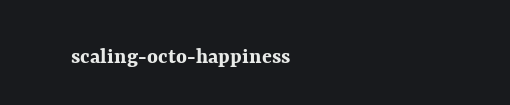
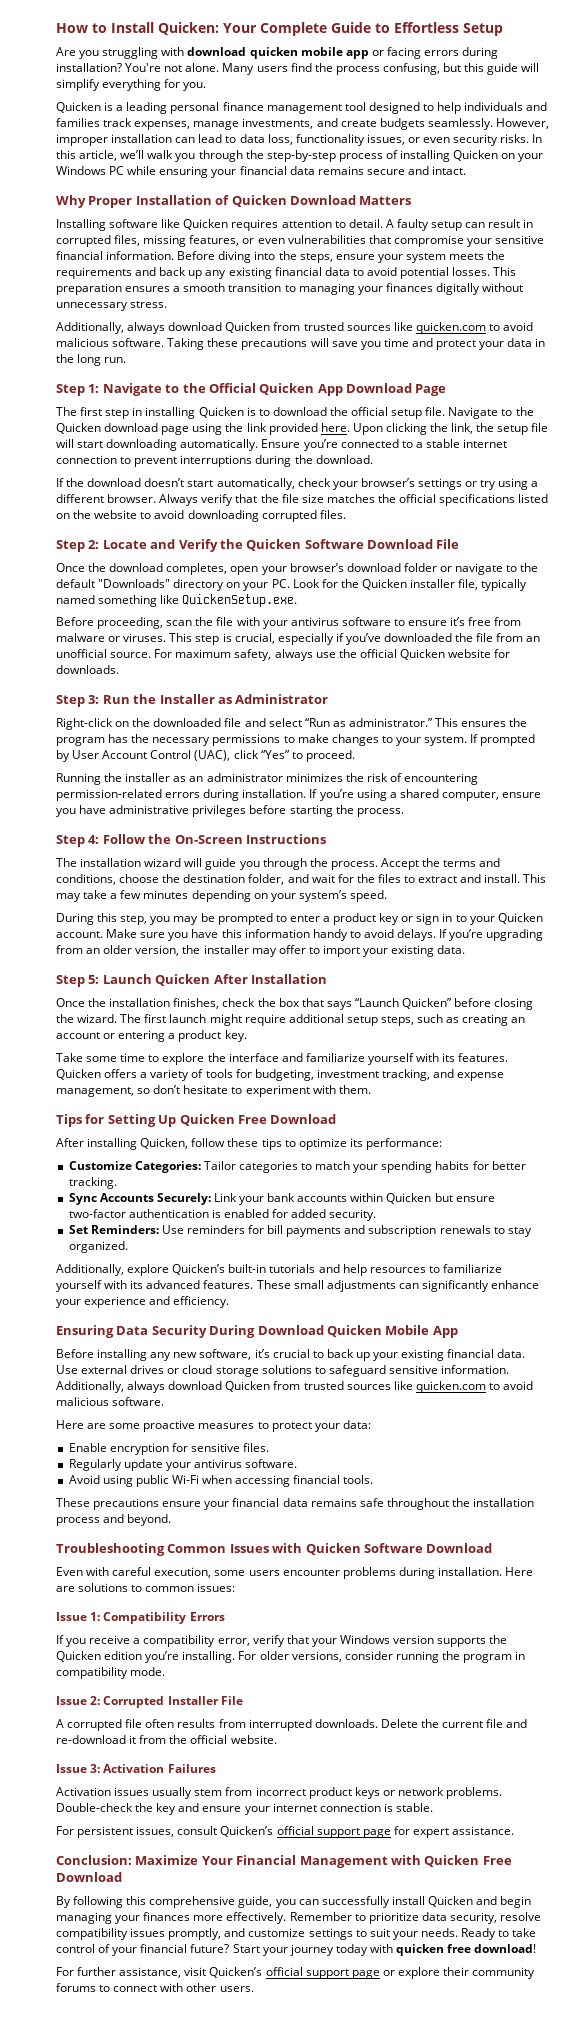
- scaling-octo-happiness
+ How to Install Quicken: Your Complete Guide to Effortless Setup
+ Are you struggling with download quicken mobile app or facing errors during installation? You're not alone. Many users find the process confusing, but this guide will simplify everything for you.
+ Quicken is a leading personal finance management tool designed to help individuals and families track expenses, manage investments, and create budgets seamlessly. However, improper installation can lead to data loss, functionality issues, or even security risks. In this article, we’ll walk you through the step-by-step process of installing Quicken on your Windows PC while ensuring your financial data remains secure and intact.
+ Why Proper Installation of Quicken Download Matters
+ Installing software like Quicken requires attention to detail. A faulty setup can result in corrupted files, missing features, or even vulnerabilities that compromise your sensitive financial information. Before diving into the steps, ensure your system meets the requirements and back up any existing financial data to avoid potential losses. This preparation ensures a smooth transition to managing your finances digitally without unnecessary stress.
+ Additionally, always download Quicken from trusted sources like quicken.com to avoid malicious software. Taking these precautions will save you time and protect your data in the long run.
+ Step 1: Navigate to the Official Quicken App Download Page
+ The first step in installing Quicken is to download the official setup file. Navigate to the Quicken download page using the link provided here. Upon clicking the link, the setup file will start downloading automatically. Ensure you’re connected to a stable internet connection to prevent interruptions during the download.
+ If the download doesn’t start automatically, check your browser’s settings or try using a different browser. Always verify that the file size matches the official specifications listed on the website to avoid downloading corrupted files.
+ Step 2: Locate and Verify the Quicken Software Download File
+ Once the download completes, open your browser’s download folder or navigate to the default "Downloads" directory on your PC. Look for the Quicken installer file, typically named something like QuickenSetup.exe.
+ Before proceeding, scan the file with your antivirus software to ensure it’s free from malware or viruses. This step is crucial, especially if you’ve downloaded the file from an unofficial source. For maximum safety, always use the official Quicken website for downloads.
+ Step 3: Run the Installer as Administrator
+ Right-click on the downloaded file and select “Run as administrator.” This ensures the program has the necessary permissions to make changes to your system. If prompted by User Account Control (UAC), click “Yes” to proceed.
+ Running the installer as an administrator minimizes the risk of encountering permission-related errors during installation. If you’re using a shared computer, ensure you have administrative privileges before starting the process.
+ Step 4: Follow the On-Screen Instructions
+ The installation wizard will guide you through the process. Accept the terms and conditions, choose the destination folder, and wait for the files to extract and install. This may take a few minutes depending on your system’s speed.
+ During this step, you may be prompted to enter a product key or sign in to your Quicken account. Make sure you have this information handy to avoid delays. If you’re upgrading from an older version, the installer may offer to import your existing data.
+ Step 5: Launch Quicken After Installation
+ Once the installation finishes, check the box that says “Launch Quicken” before closing the wizard. The first launch might require additional setup steps, such as creating an account or entering a product key.
+ Take some time to explore the interface and familiarize yourself with its features. Quicken offers a variety of tools for budgeting, investment tracking, and expense management, so don’t hesitate to experiment with them.
+ Tips for Setting Up Quicken Free Download
+ After installing Quicken, follow these tips to optimize its performance:
+ Customize Categories: Tailor categories to match your spending habits for better tracking.
+ Sync Accounts Securely: Link your bank accounts within Quicken but ensure two-factor authentication is enabled for added security.
+ Set Reminders: Use reminders for bill payments and subscription renewals to stay organized.
+ Additionally, explore Quicken’s built-in tutorials and help resources to familiarize yourself with its advanced features. These small adjustments can significantly enhance your experience and efficiency.
+ Ensuring Data Security During Download Quicken Mobile App
+ Before installing any new software, it’s crucial to back up your existing financial data. Use external drives or cloud storage solutions to safeguard sensitive information. Additionally, always download Quicken from trusted sources like quicken.com to avoid malicious software.
+ Here are some proactive measures to protect your data:
+ Enable encryption for sensitive files.
+ Regularly update your antivirus software.
+ Avoid using public Wi-Fi when accessing financial tools.
+ These precautions ensure your financial data remains safe throughout the installation process and beyond.
+ Troubleshooting Common Issues with Quicken Software Download
+ Even with careful execution, some users encounter problems during installation. Here are solutions to common issues:
+ Issue 1: Compatibility Errors
+ If you receive a compatibility error, verify that your Windows version supports the Quicken edition you’re installing. For older versions, consider running the program in compatibility mode.
+ Issue 2: Corrupted Installer File
+ A corrupted file often results from interrupted downloads. Delete the current file and re-download it from the official website.
+ Issue 3: Activation Failures
+ Activation issues usually stem from incorrect product keys or network problems. Double-check the key and ensure your internet connection is stable.
+ For persistent issues, consult Quicken’s official support page for expert assistance.
+ Conclusion: Maximize Your Financial Management with Quicken Free Download
+ By following this comprehensive guide, you can successfully install Quicken and begin managing your finances more effectively. Remember to prioritize data security, resolve compatibility issues promptly, and customize settings to suit your needs. Ready to take control of your financial future? Start your journey today with quicken free download!
+ For further assistance, visit Quicken’s official support page or explore their community forums to connect with other users.

